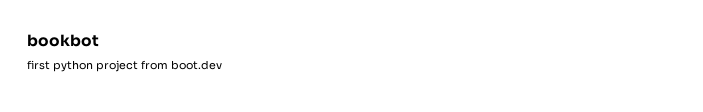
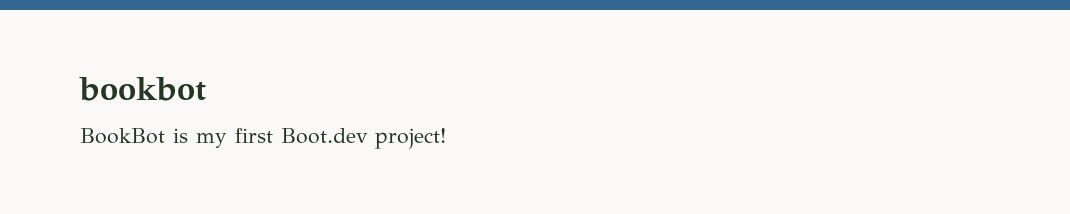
- first python project from boot.dev
+ BookBot is my first Boot.dev project!

